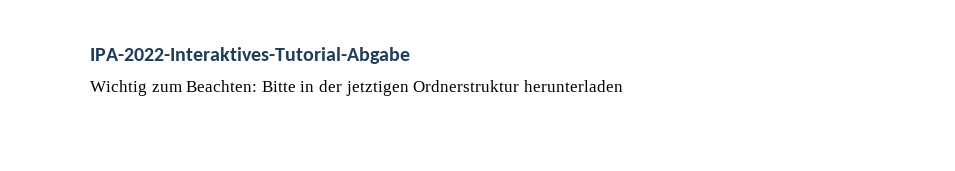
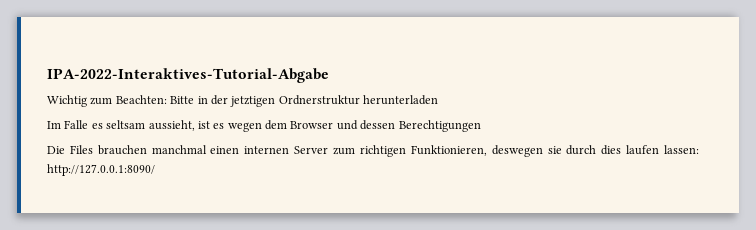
+ Im Falle es seltsam aussieht, ist es wegen dem Browser und dessen Berechtigungen
+ Die Files brauchen manchmal einen internen Server zum richtigen Funktionieren, deswegen sie durch dies laufen lassen: http://127.0.0.1:8090/

